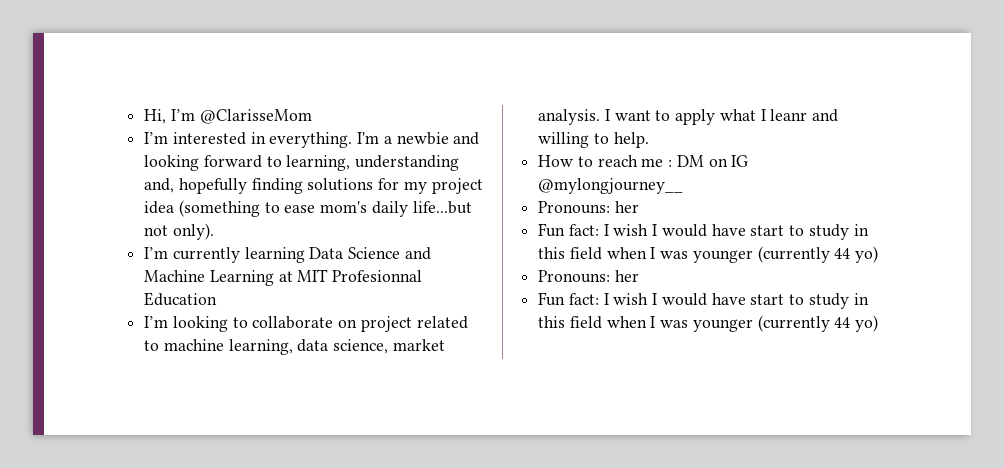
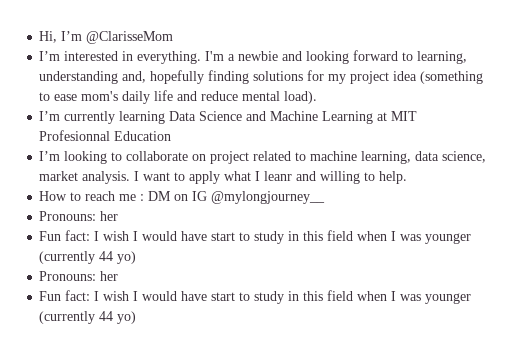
- I'm a newbie and looking forward to learning, understanding and, hopefully finding solutions for my project idea (something to ease mom's daily life...but not only).
+ I'm a newbie and looking forward to learning, understanding and, hopefully finding solutions for my project idea (something to ease mom's daily life and reduce mental load).

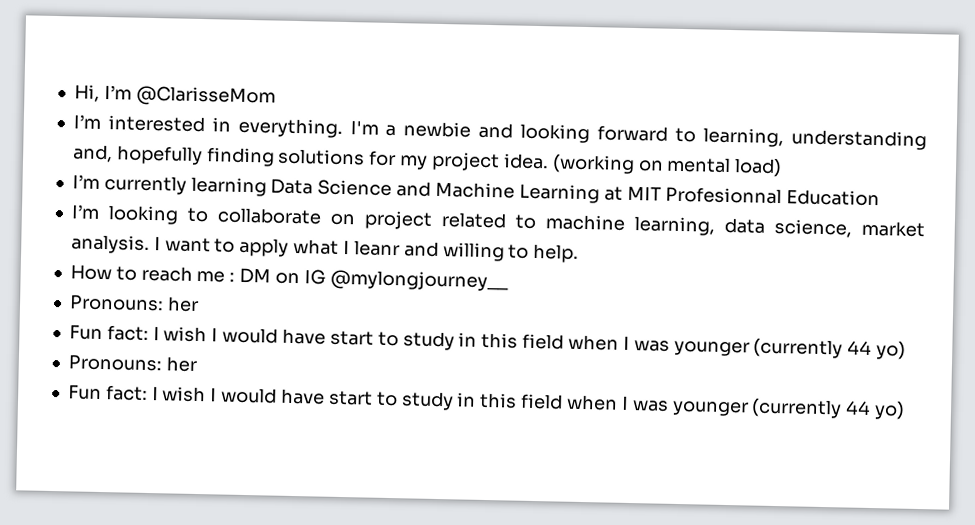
- I'm a newbie and looking forward to learning, understanding and, hopefully finding solutions for my project idea (something to ease mom's daily life and reduce mental load).
+ I'm a newbie and looking forward to learning, understanding and, hopefully finding solutions for my project idea. (working on mental load)

